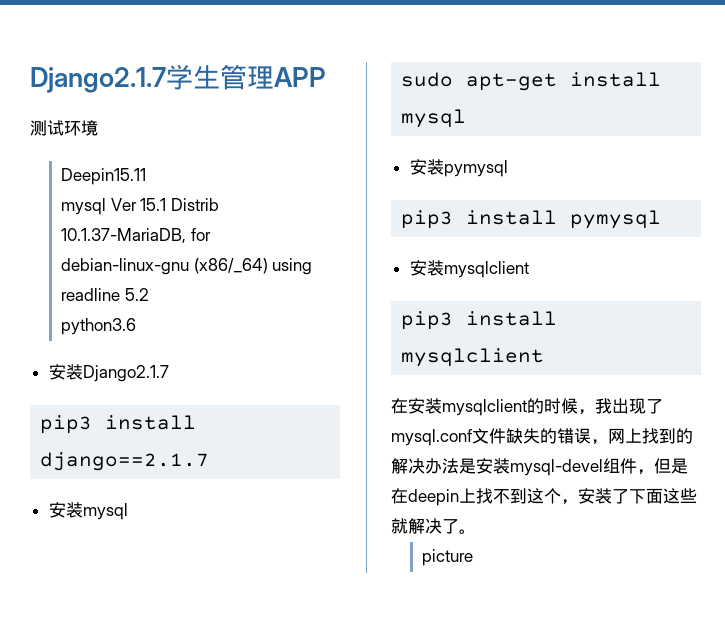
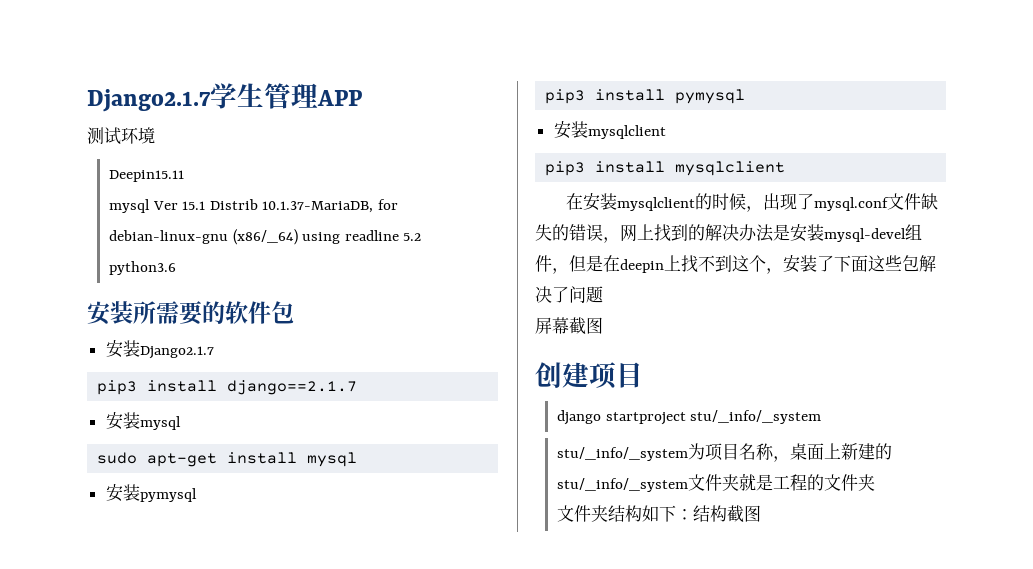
+ 安装所需要的软件包
- 在安装mysqlclient的时候，我出现了mysql.conf文件缺失的错误，网上找到的解决办法是安装mysql-devel组件，但是在deepin上找不到这个，安装了下面这些就解决了。
- picture
+ 在安装mysqlclient的时候，出现了mysql.conf文件缺失的错误，网上找到的解决办法是安装mysql-devel组件，但是在deepin上找不到这个，安装了下面这些包解决了问题
+ 屏幕截图
+ 创建项目
+ django startproject stu/_info/_system
+ stu/_info/_system为项目名称，桌面上新建的stu/_info/_system文件夹就是工程的文件夹
+ 文件夹结构如下：结构截图

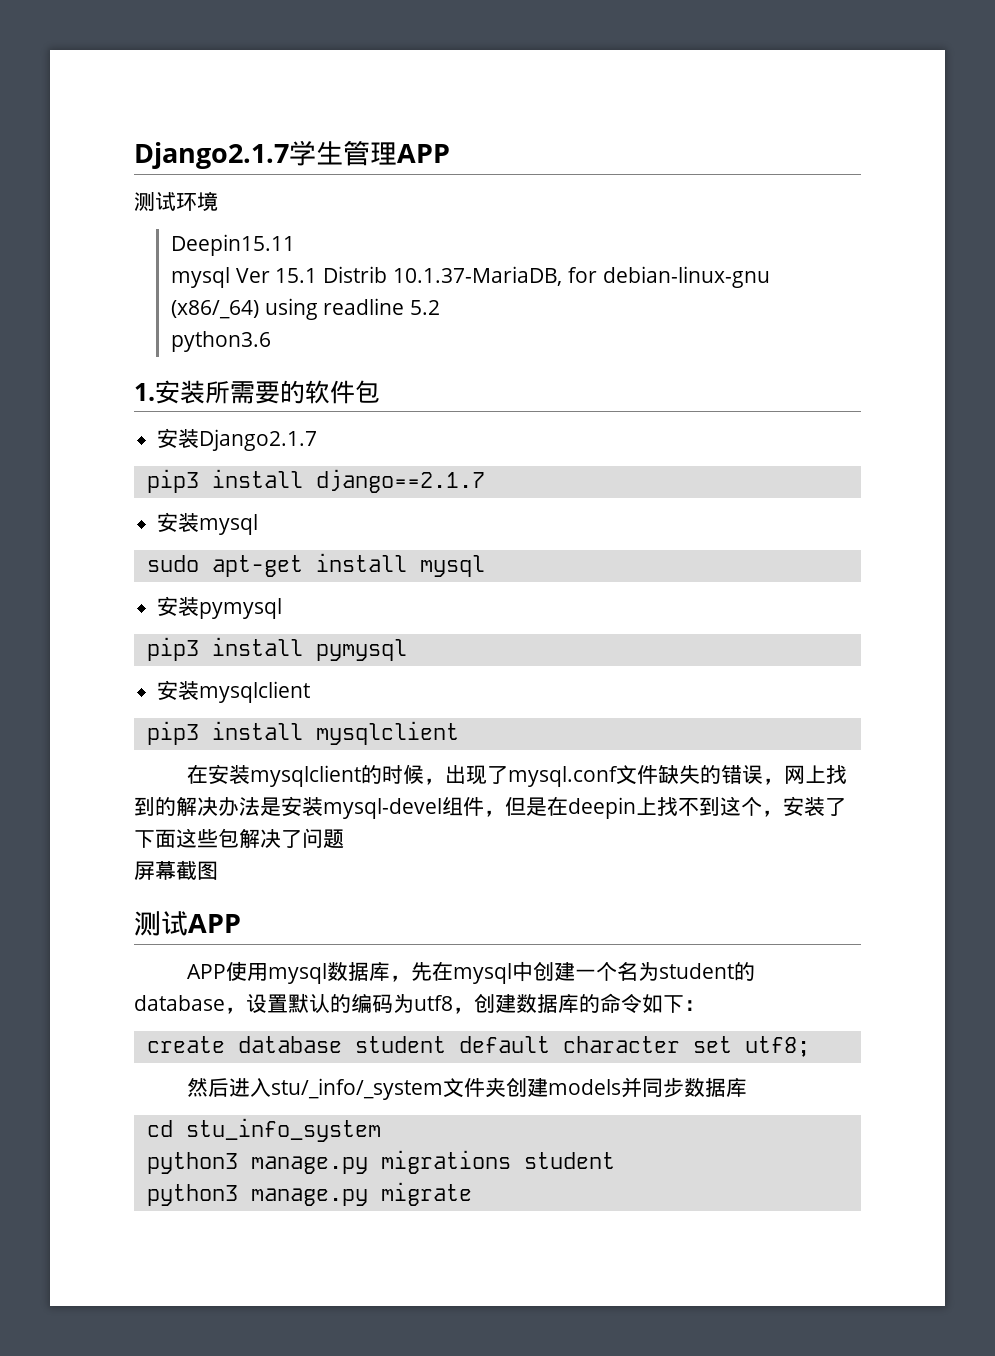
- 安装所需要的软件包
+ 1.安装所需要的软件包
- 创建项目
- django startproject stu/_info/_system
- stu/_info/_system为项目名称，桌面上新建的stu/_info/_system文件夹就是工程的文件夹
- 文件夹结构如下：结构截图
+ 测试APP
+ APP使用mysql数据库，先在mysql中创建一个名为student的database，设置默认的编码为utf8，创建数据库的命令如下：
+ create database student default character set utf8;
+ 然后进入stu/_info/_system文件夹创建models并同步数据库
+ cd stu_info_system
+ python3 manage.py migrations student
+ python3 manage.py migrate

